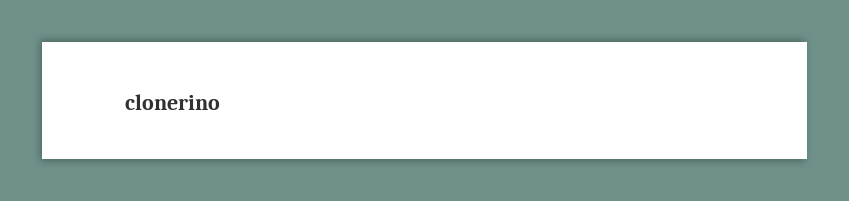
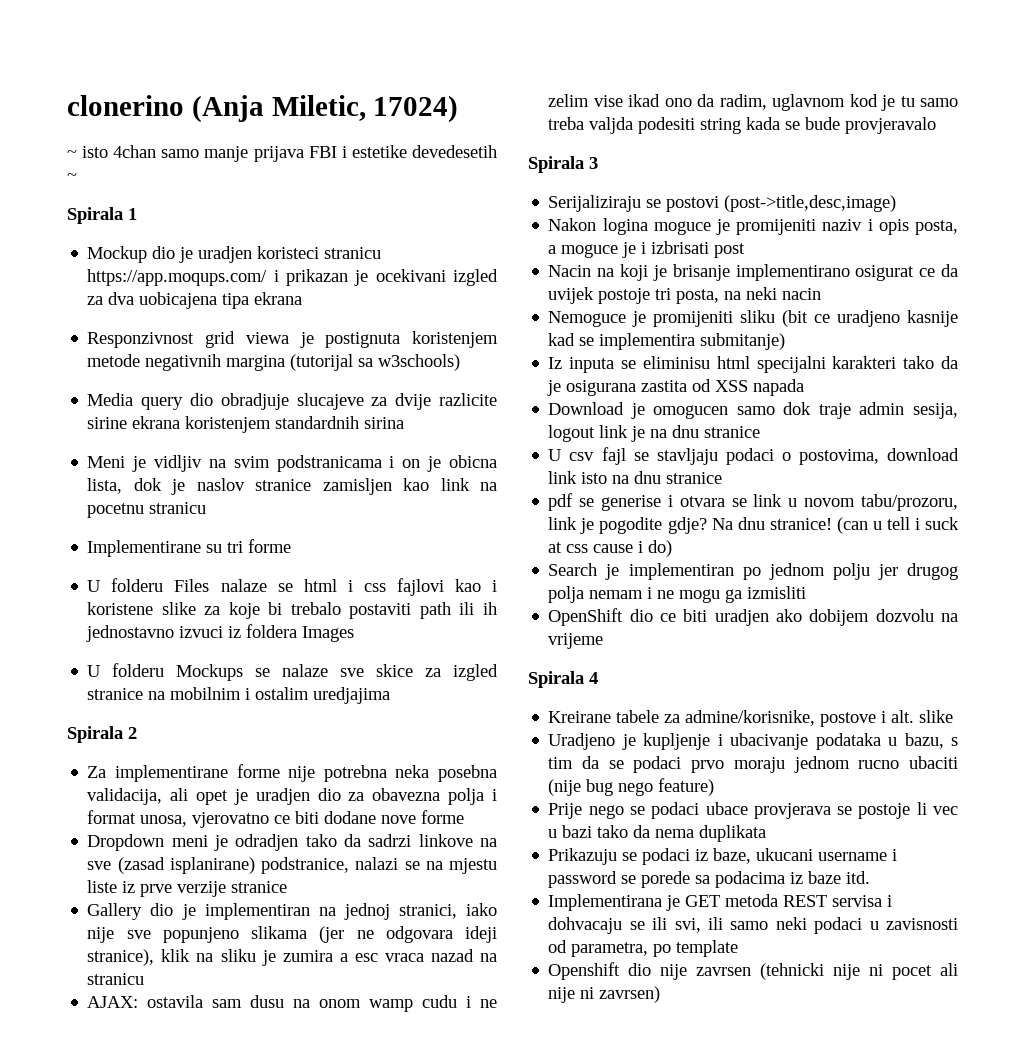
- clonerino
+ clonerino (Anja Miletic, 17024)
+ ~ isto 4chan samo manje prijava FBI i estetike devedesetih ~
+ Spirala 1
+ Mockup dio je uradjen koristeci stranicu https://app.moqups.com/ i prikazan je ocekivani izgled za dva uobicajena tipa ekrana
+ Responzivnost grid viewa je postignuta koristenjem metode negativnih margina (tutorijal sa w3schools)
+ Media query dio obradjuje slucajeve za dvije razlicite sirine ekrana koristenjem standardnih sirina
+ Meni je vidljiv na svim podstranicama i on je obicna lista, dok je naslov stranice zamisljen kao link na pocetnu stranicu
+ Implementirane su tri forme
+ U folderu Files nalaze se html i css fajlovi kao i koristene slike za koje bi trebalo postaviti path ili ih jednostavno izvuci iz foldera Images
+ U folderu Mockups se nalaze sve skice za izgled stranice na mobilnim i ostalim uredjajima
+ Spirala 2
+ Za implementirane forme nije potrebna neka posebna validacija, ali opet je uradjen dio za obavezna polja i format unosa, vjerovatno ce biti dodane nove forme
+ Dropdown meni je odradjen tako da sadrzi linkove na sve (zasad isplanirane) podstranice, nalazi se na mjestu liste iz prve verzije stranice
+ Gallery dio je implementiran na jednoj stranici, iako nije sve popunjeno slikama (jer ne odgovara ideji stranice), klik na sliku je zumira a esc vraca nazad na stranicu
+ AJAX: ostavila sam dusu na onom wamp cudu i ne zelim vise ikad ono da radim, uglavnom kod je tu samo treba valjda podesiti string kada se bude provjeravalo
+ Spirala 3
+ Serijaliziraju se postovi (post->title,desc,image)
+ Nakon logina moguce je promijeniti naziv i opis posta, a moguce je i izbrisati post
+ Nacin na koji je brisanje implementirano osigurat ce da uvijek postoje tri posta, na neki nacin
+ Nemoguce je promijeniti sliku (bit ce uradjeno kasnije kad se implementira submitanje)
+ Iz inputa se eliminisu html specijalni karakteri tako da je osigurana zastita od XSS napada
+ Download je omogucen samo dok traje admin sesija, logout link je na dnu stranice
+ U csv fajl se stavljaju podaci o postovima, download link isto na dnu stranice
+ pdf se generise i otvara se link u novom tabu/prozoru, link je pogodite gdje? Na dnu stranice! (can u tell i suck at css cause i do)
+ Search je implementiran po jednom polju jer drugog polja nemam i ne mogu ga izmisliti
+ OpenShift dio ce biti uradjen ako dobijem dozvolu na vrijeme
+ Spirala 4
+ Kreirane tabele za admine/korisnike, postove i alt. slike
+ Uradjeno je kupljenje i ubacivanje podataka u bazu, s tim da se podaci prvo moraju jednom rucno ubaciti (nije bug nego feature)
+ Prije nego se podaci ubace provjerava se postoje li vec u bazi tako da nema duplikata
+ Prikazuju se podaci iz baze, ukucani username i password se porede sa podacima iz baze itd.
+ Implementirana je GET metoda REST servisa i dohvacaju se ili svi, ili samo neki podaci u zavisnosti od parametra, po template
+ Openshift dio nije zavrsen (tehnicki nije ni pocet ali nije ni zavrsen)

